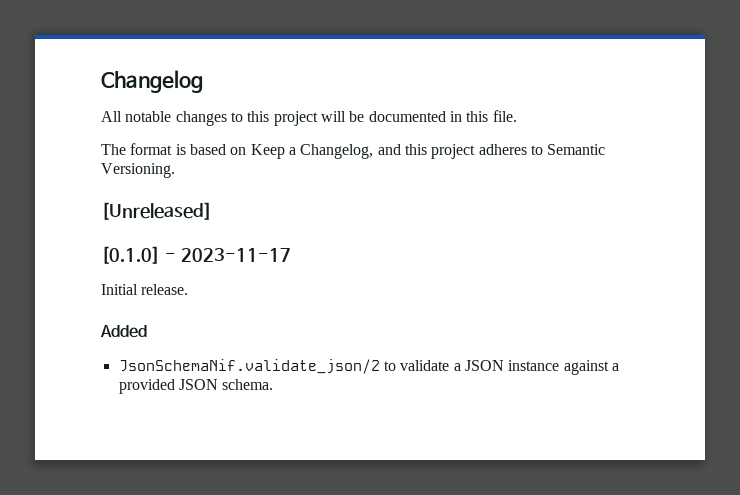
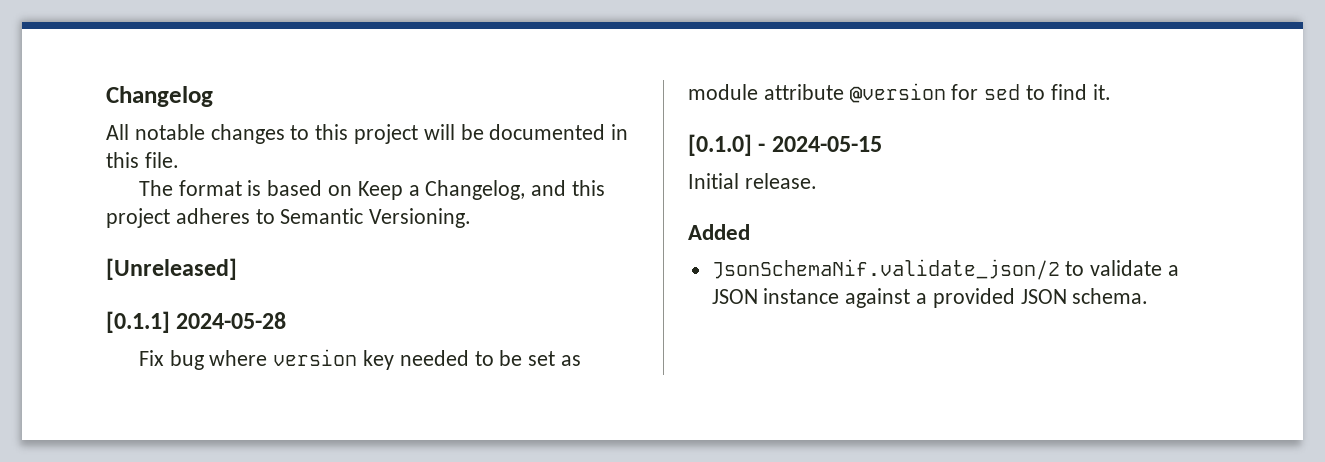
+ [0.1.1] 2024-05-28
+ Fix bug where version key needed to be set as module attribute @version for sed to find it.
- [0.1.0] - 2023-11-17
+ [0.1.0] - 2024-05-15

